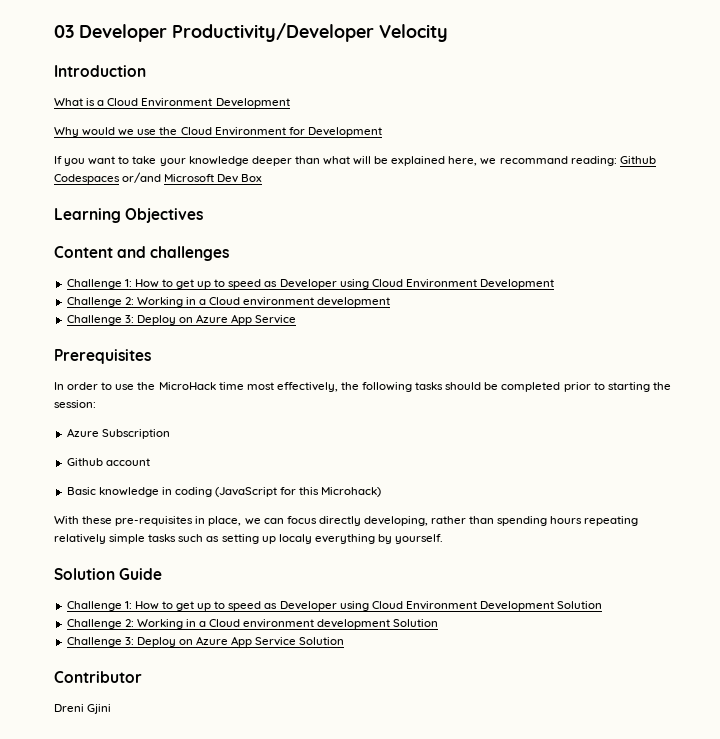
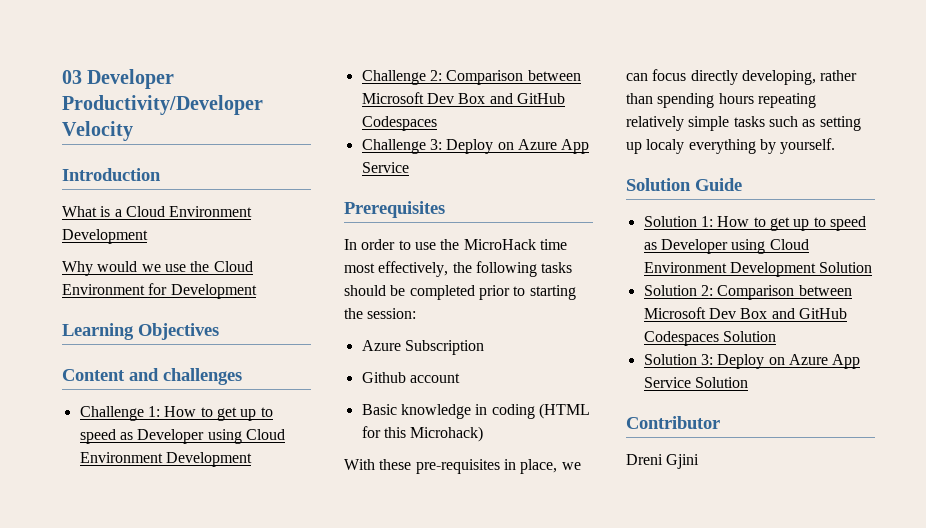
- If you want to take your knowledge deeper than what will be explained here, we recommand reading: Github Codespaces or/and Microsoft Dev Box
  Content and challenges
  Challenge 1: How to get up to speed as Developer using Cloud Environment Development
- Challenge 2: Working in a Cloud environment development
+ Challenge 2: Comparison between Microsoft Dev Box and GitHub Codespaces
- Basic knowledge in coding (JavaScript for this Microhack)
+ Basic knowledge in coding (HTML for this Microhack)
- Challenge 1: How to get up to speed as Developer using Cloud Environment Development Solution
+ Solution 1: How to get up to speed as Developer using Cloud Environment Development Solution
- Challenge 2: Working in a Cloud environment development Solution
- Challenge 3: Deploy on Azure App Service Solution
+ Solution 2: Comparison between Microsoft Dev Box and GitHub Codespaces Solution
+ Solution 3: Deploy on Azure App Service Solution

